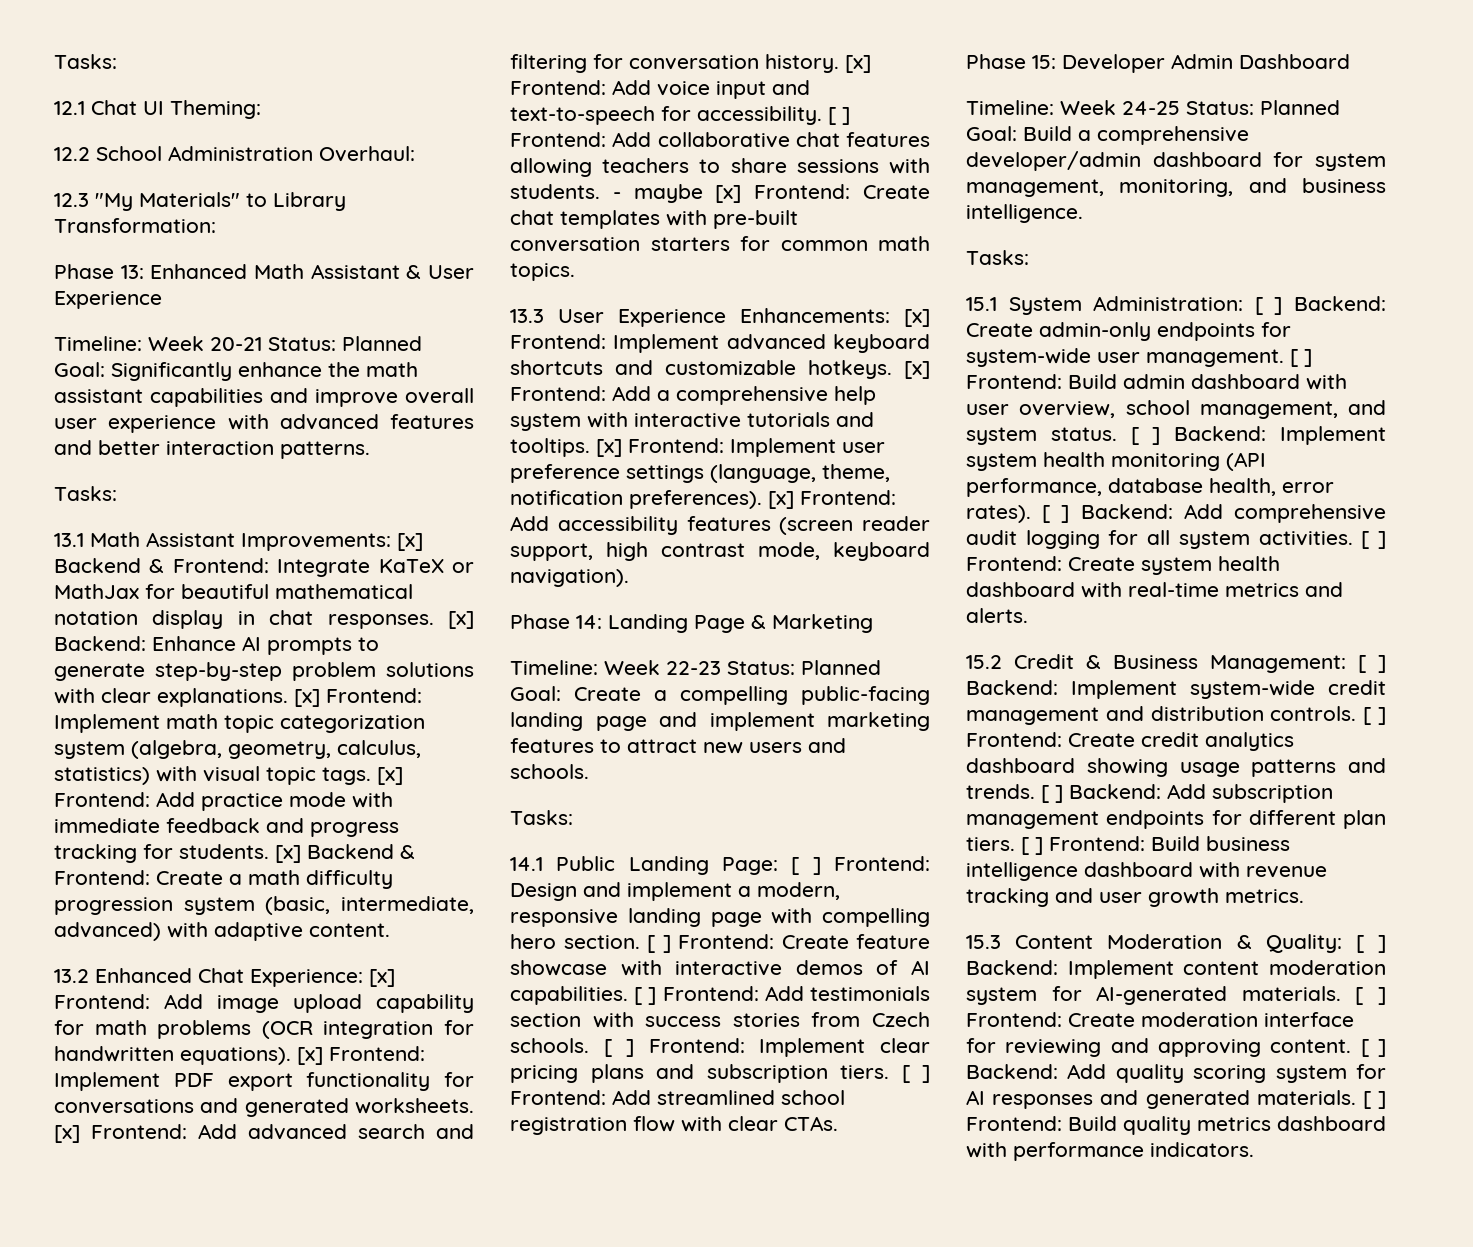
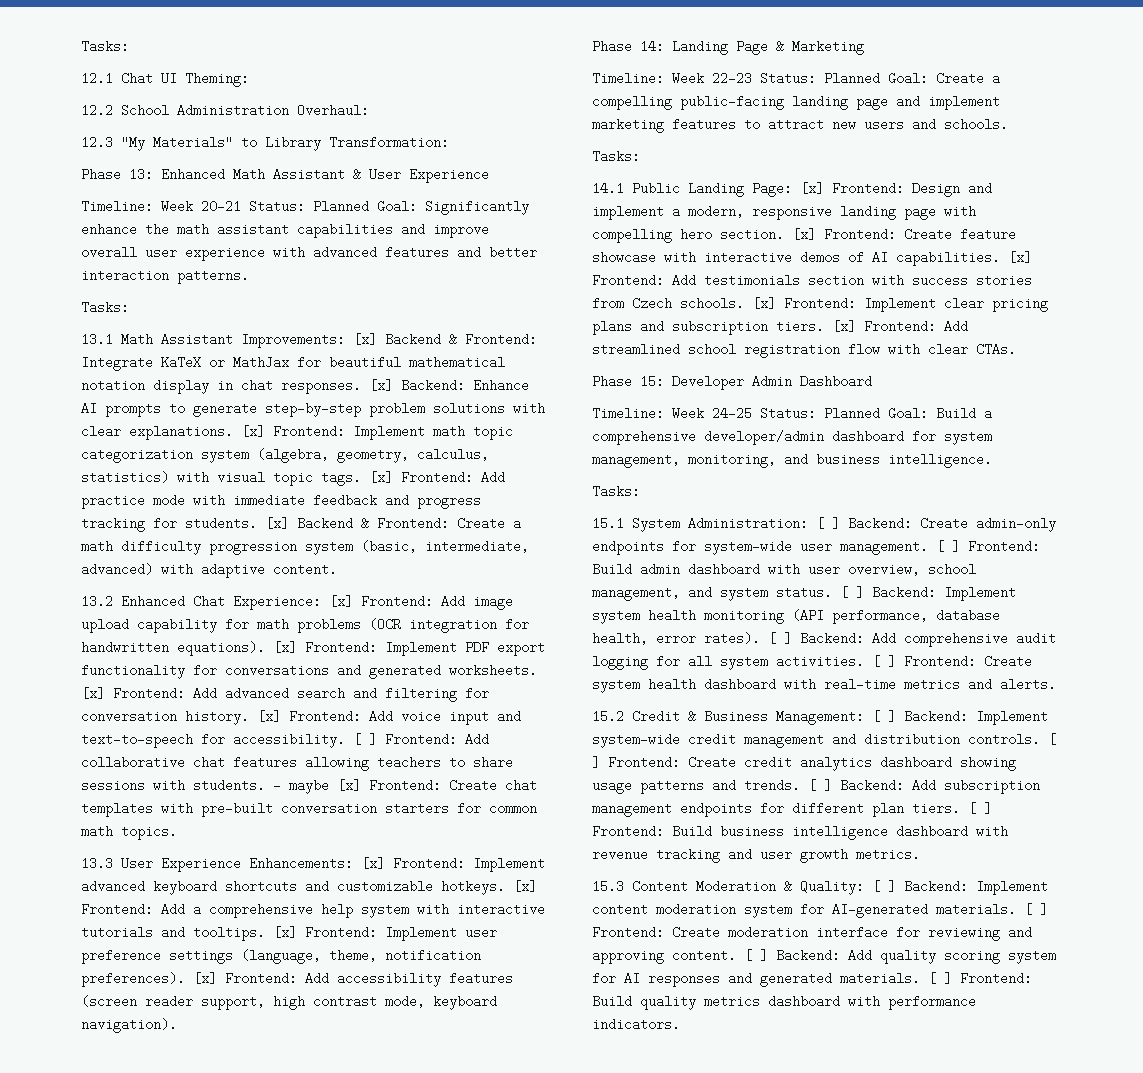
- 14.1 Public Landing Page: [ ] Frontend: Design and implement a modern, responsive landing page with compelling hero section.
+ 14.1 Public Landing Page: [x] Frontend: Design and implement a modern, responsive landing page with compelling hero section.
- [ ] Frontend: Create feature showcase with interactive demos of AI capabilities.
+ [x] Frontend: Create feature showcase with interactive demos of AI capabilities.
- [ ] Frontend: Add testimonials section with success stories from Czech schools.
+ [x] Frontend: Add testimonials section with success stories from Czech schools.
- [ ] Frontend: Implement clear pricing plans and subscription tiers.
+ [x] Frontend: Implement clear pricing plans and subscription tiers.
- [ ] Frontend: Add streamlined school registration flow with clear CTAs.
+ [x] Frontend: Add streamlined school registration flow with clear CTAs.

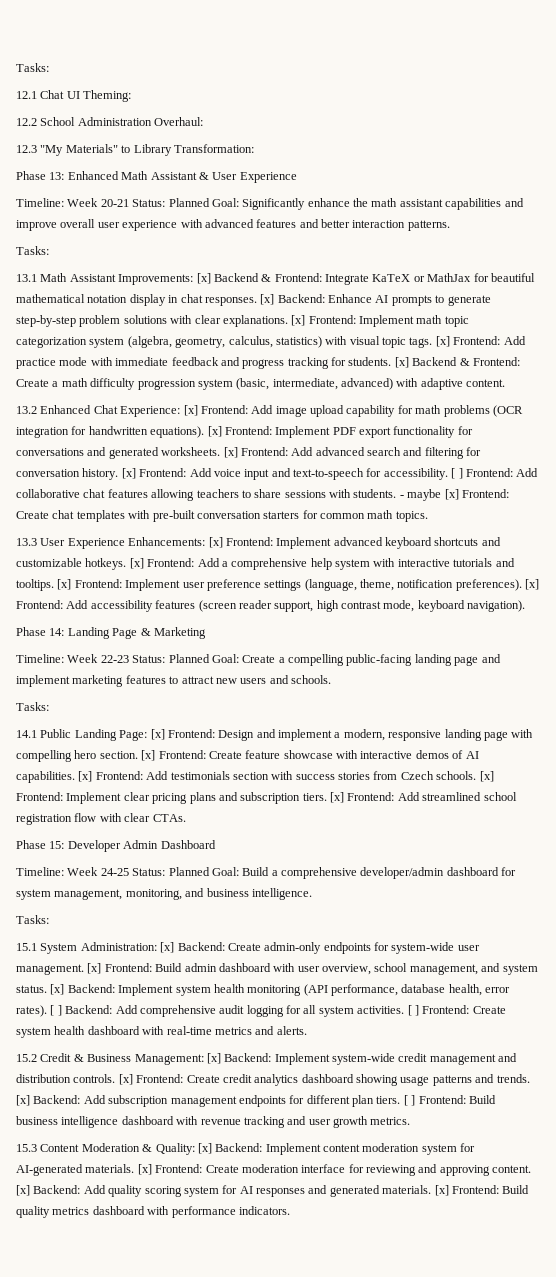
- 15.1 System Administration: [ ] Backend: Create admin-only endpoints for system-wide user management.
+ 15.1 System Administration: [x] Backend: Create admin-only endpoints for system-wide user management.
- [ ] Frontend: Build admin dashboard with user overview, school management, and system status.
+ [x] Frontend: Build admin dashboard with user overview, school management, and system status.
- [ ] Backend: Implement system health monitoring (API performance, database health, error rates).
+ [x] Backend: Implement system health monitoring (API performance, database health, error rates).
- 15.2 Credit & Business Management: [ ] Backend: Implement system-wide credit management and distribution controls.
+ 15.2 Credit & Business Management: [x] Backend: Implement system-wide credit management and distribution controls.
- [ ] Frontend: Create credit analytics dashboard showing usage patterns and trends.
+ [x] Frontend: Create credit analytics dashboard showing usage patterns and trends.
- [ ] Backend: Add subscription management endpoints for different plan tiers.
+ [x] Backend: Add subscription management endpoints for different plan tiers.
- 15.3 Content Moderation & Quality: [ ] Backend: Implement content moderation system for AI-generated materials.
+ 15.3 Content Moderation & Quality: [x] Backend: Implement content moderation system for AI-generated materials.
- [ ] Frontend: Create moderation interface for reviewing and approving content.
+ [x] Frontend: Create moderation interface for reviewing and approving content.
- [ ] Backend: Add quality scoring system for AI responses and generated materials.
+ [x] Backend: Add quality scoring system for AI responses and generated materials.
- [ ] Frontend: Build quality metrics dashboard with performance indicators.
+ [x] Frontend: Build quality metrics dashboard with performance indicators.

